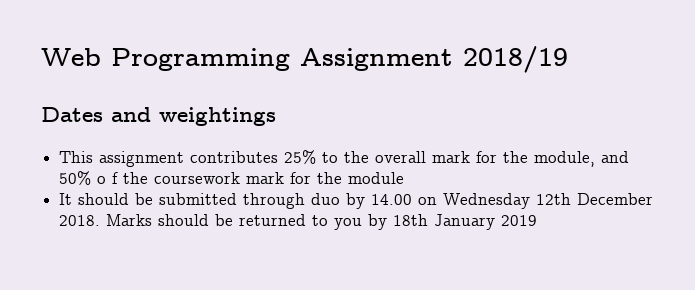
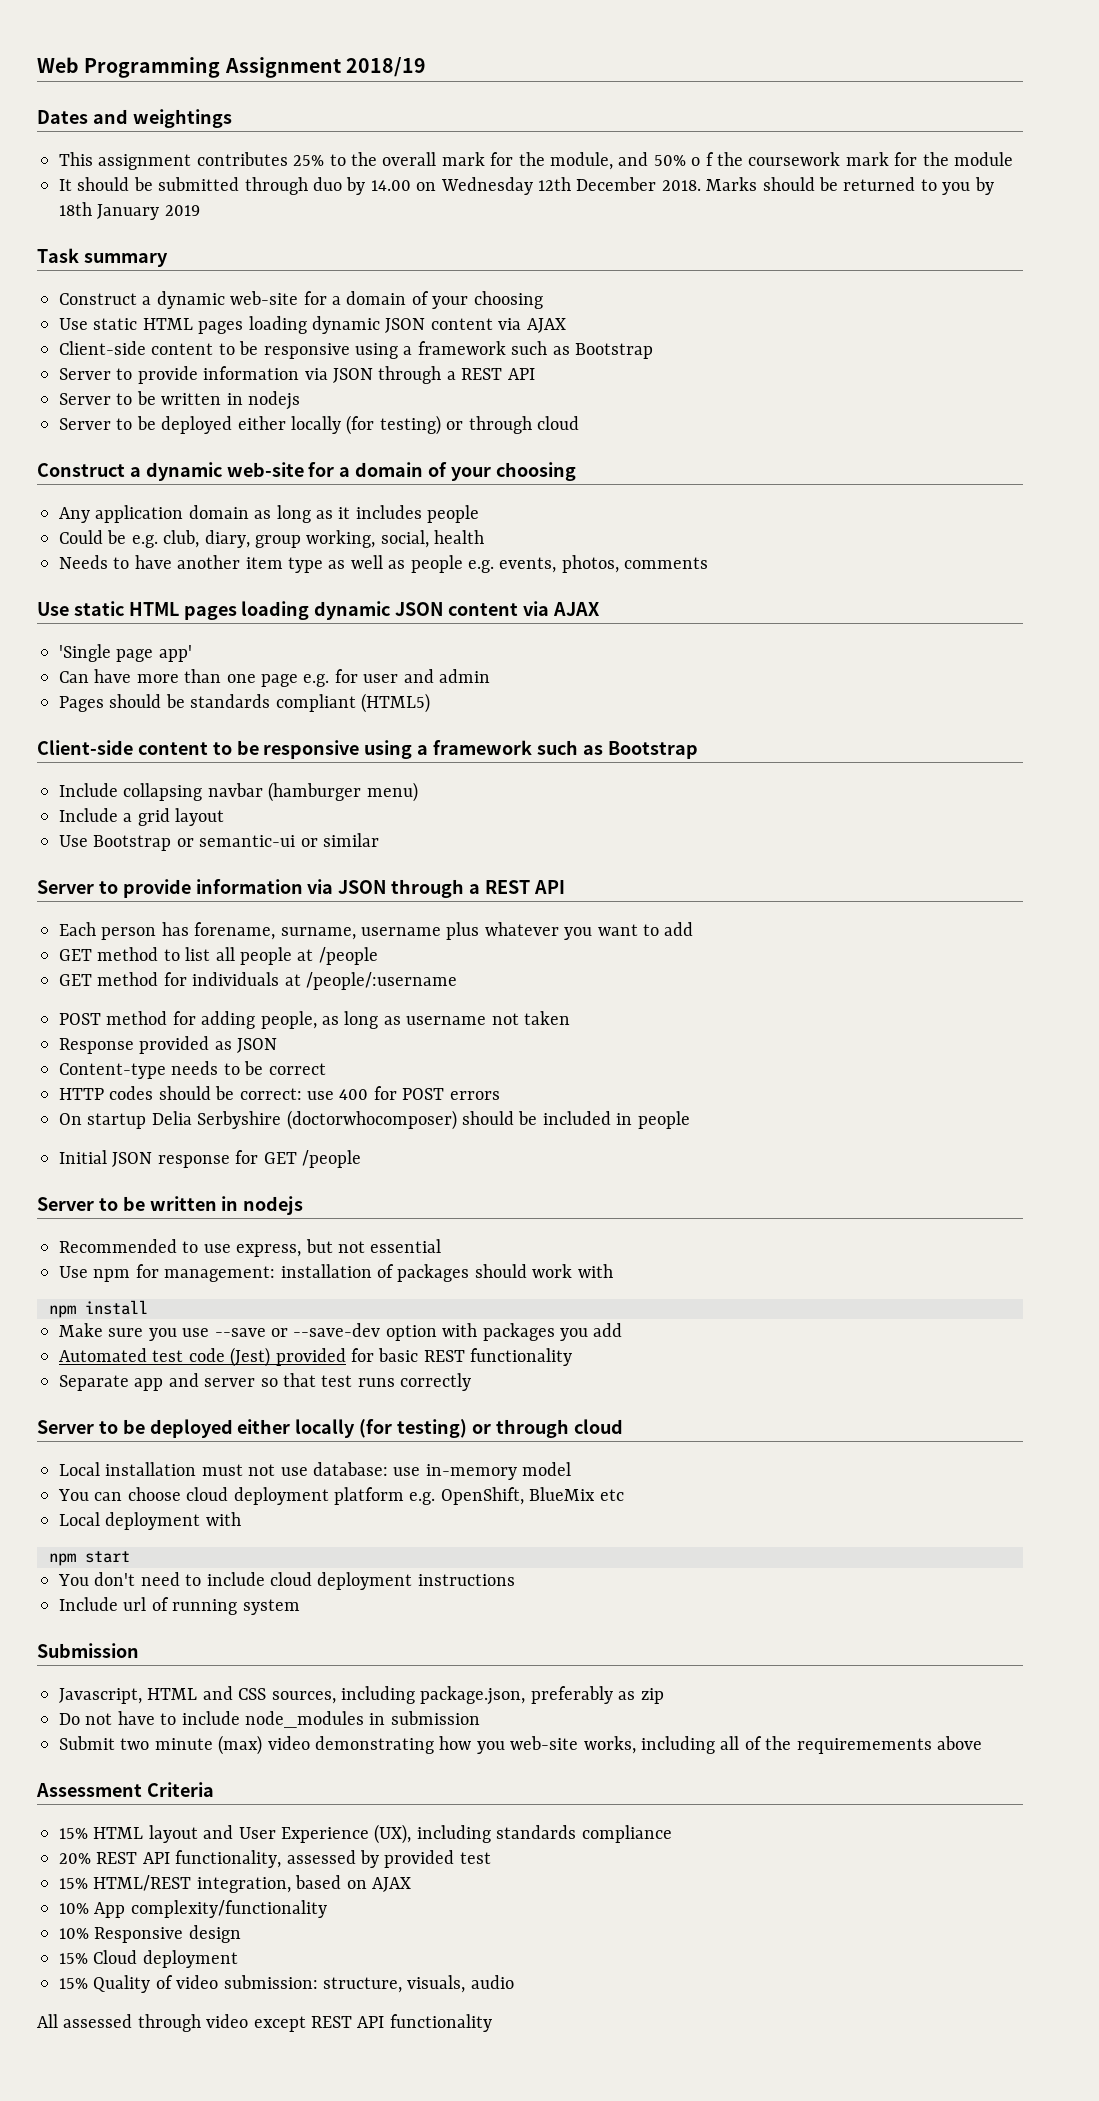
+ Task summary
+ Construct a dynamic web-site for a domain of your choosing
+ Use static HTML pages loading dynamic JSON content via AJAX
+ Client-side content to be responsive using a framework such as Bootstrap
+ Server to provide information via JSON through a REST API
+ Server to be written in nodejs
+ Server to be deployed either locally (for testing) or through cloud
+ Construct a dynamic web-site for a domain of your choosing
+ Any application domain as long as it includes people
+ Could be e.g. club, diary, group working, social, health
+ Needs to have another item type as well as people e.g. events, photos, comments
+ Use static HTML pages loading dynamic JSON content via AJAX
+ 'Single page app'
+ Can have more than one page e.g. for user and admin
+ Pages should be standards compliant (HTML5)
+ Client-side content to be responsive using a framework such as Bootstrap
+ Include collapsing navbar (hamburger menu)
+ Include a grid layout
+ Use Bootstrap or semantic-ui or similar
+ Server to provide information via JSON through a REST API
+ Each person has forename, surname, username plus whatever you want to add
+ GET method to list all people at /people
+ GET method for individuals at /people/:username
+ POST method for adding people, as long as username not taken
+ Response provided as JSON
+ Content-type needs to be correct
+ HTTP codes should be correct: use 400 for POST errors
+ On startup Delia Serbyshire (doctorwhocomposer) should be included in people
+ Initial JSON response for GET /people
+ Server to be written in nodejs
+ Recommended to use express, but not essential
+ Use npm for management: installation of packages should work with
+ npm install
+ Make sure you use --save or --save-dev option with packages you add
+ Automated test code (Jest) provided for basic REST functionality
+ Separate app and server so that test runs correctly
+ Server to be deployed either locally (for testing) or through cloud
+ Local installation must not use database: use in-memory model
+ You can choose cloud deployment platform e.g. OpenShift, BlueMix etc
+ Local deployment with
+ npm start
+ You don't need to include cloud deployment instructions
+ Include url of running system
+ Submission
+ Javascript, HTML and CSS sources, including package.json, preferably as zip
+ Do not have to include node_modules in submission
+ Submit two minute (max) video demonstrating how you web-site works, including all of the requiremements above
+ Assessment Criteria
+ 15% HTML layout and User Experience (UX), including standards compliance
+ 20% REST API functionality, assessed by provided test
+ 15% HTML/REST integration, based on AJAX
+ 10% App complexity/functionality
+ 10% Responsive design
+ 15% Cloud deployment
+ 15% Quality of video submission: structure, visuals, audio
+ All assessed through video except REST API functionality

